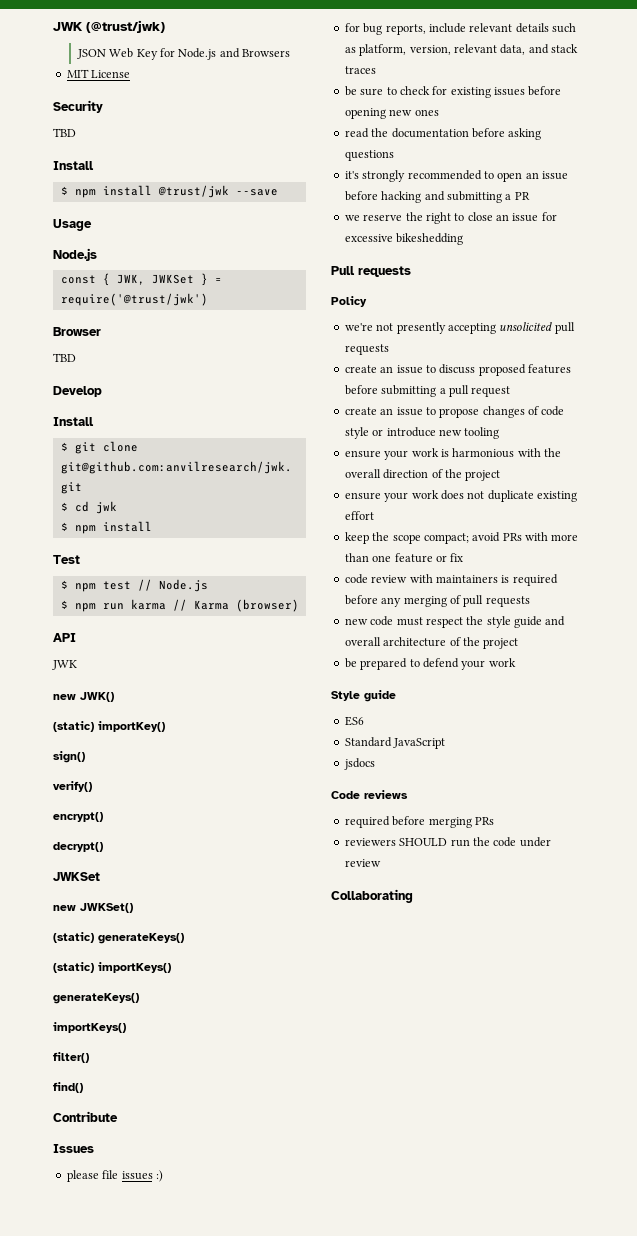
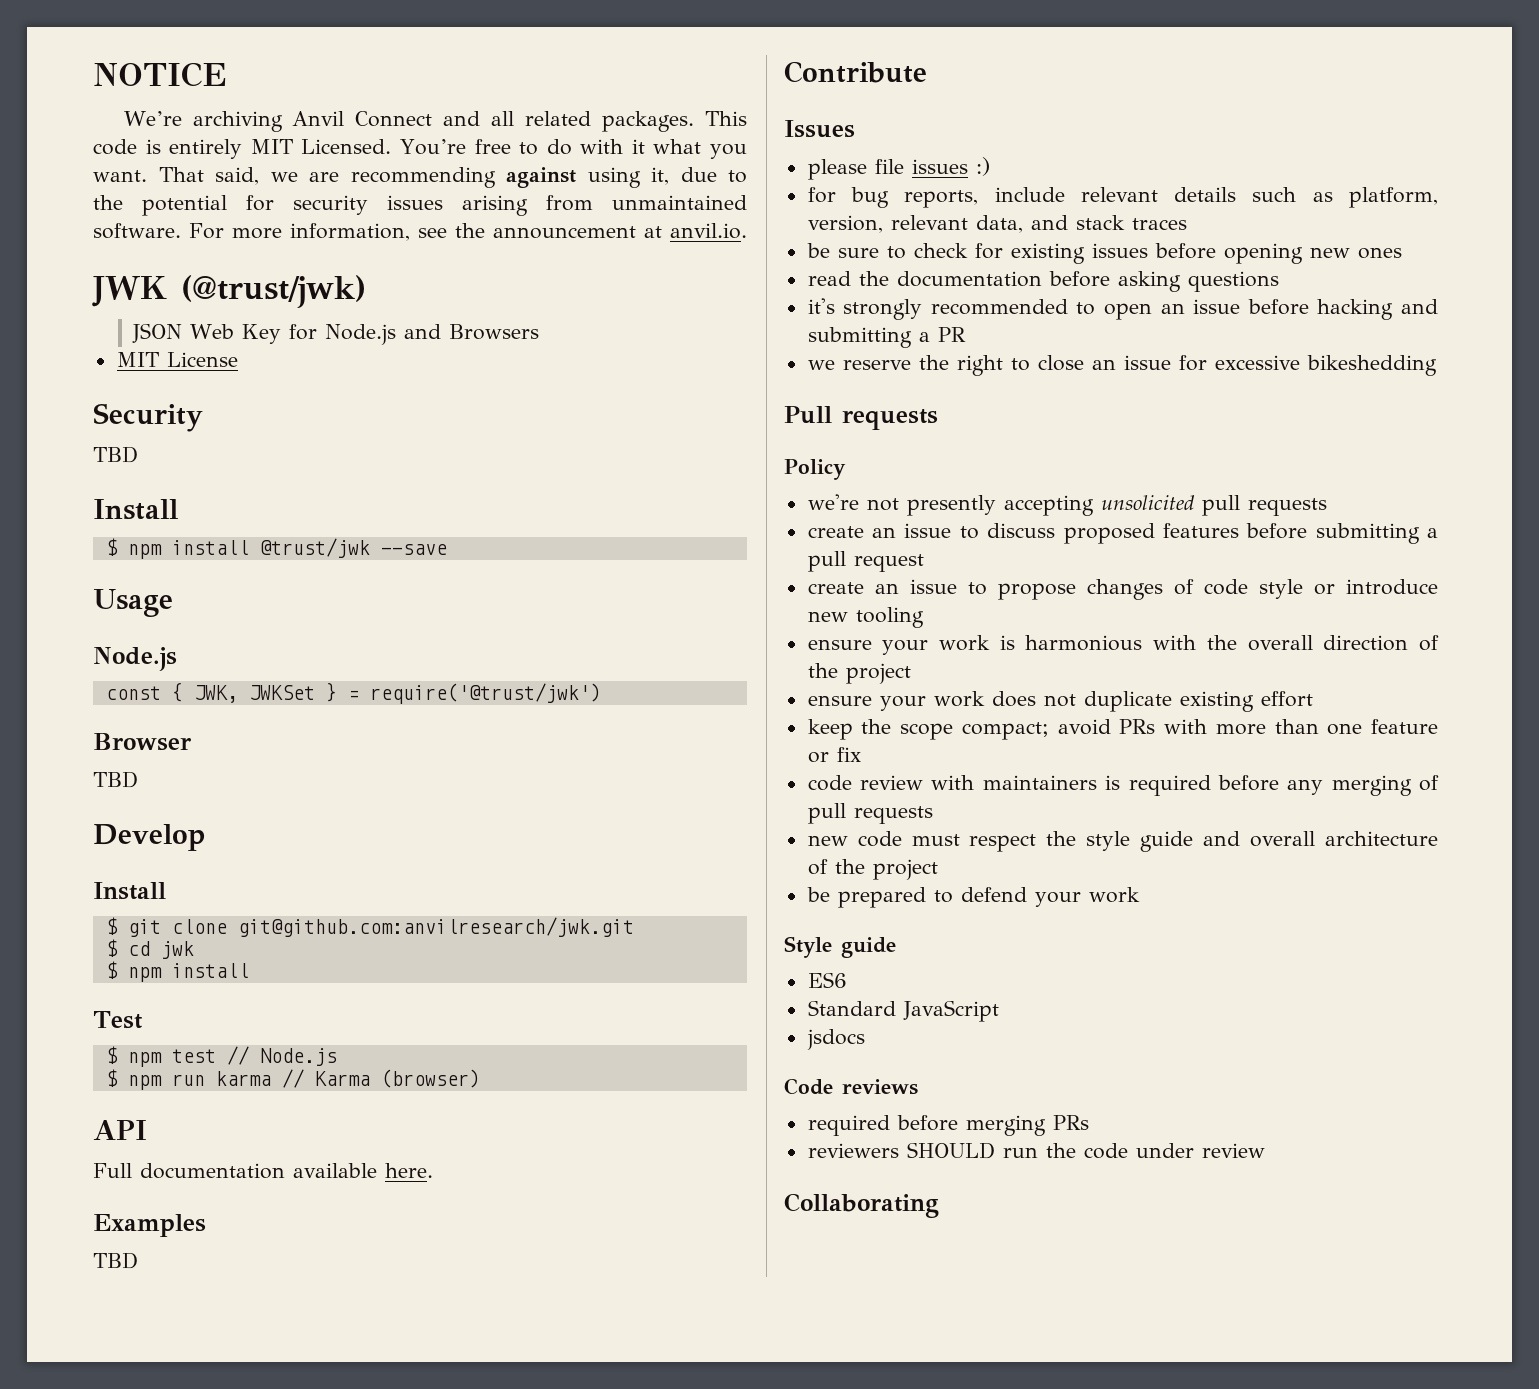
+ NOTICE
+ We’re archiving Anvil Connect and all related packages. This code is entirely MIT Licensed. You’re free to do with it what you want. That said, we are recommending against using it, due to the potential for security issues arising from unmaintained software. For more information, see the announcement at anvil.io.
  API
- JWK
- new JWK()
- (static) importKey()
- sign()
- verify()
- encrypt()
- decrypt()
- JWKSet
- new JWKSet()
- (static) generateKeys()
- (static) importKeys()
- generateKeys()
- importKeys()
- filter()
- find()
+ Full documentation available here.
+ Examples
+ TBD

